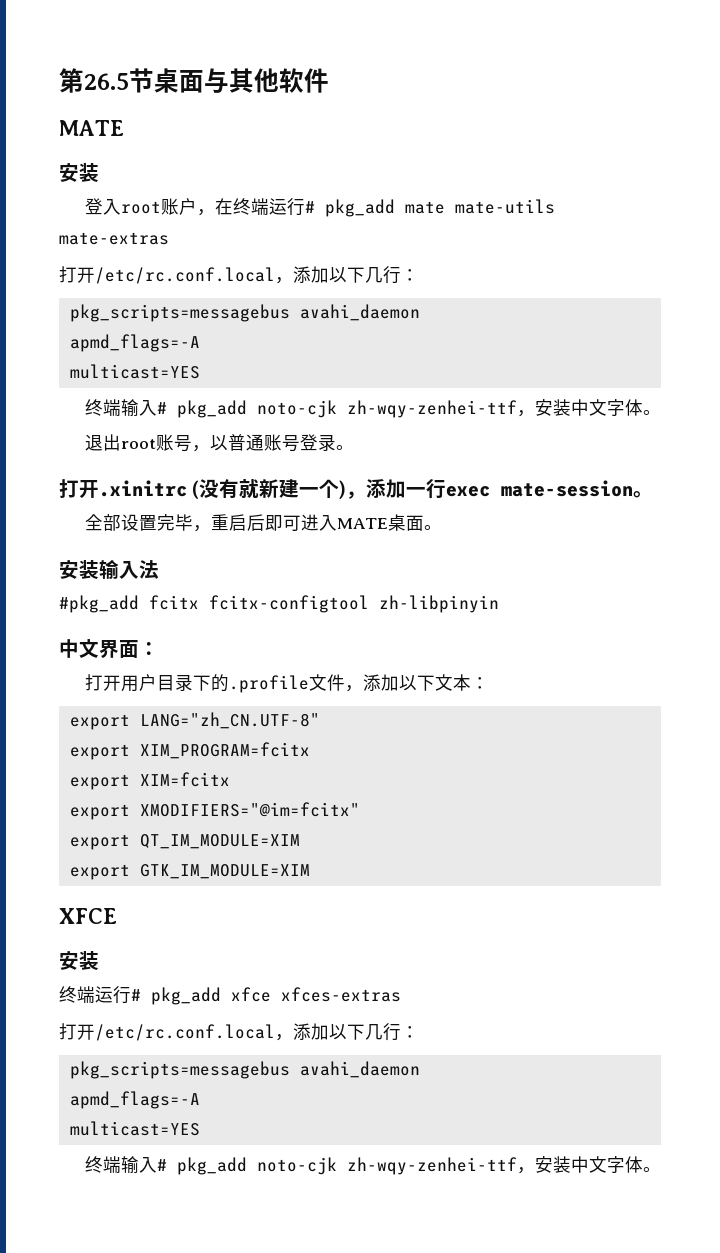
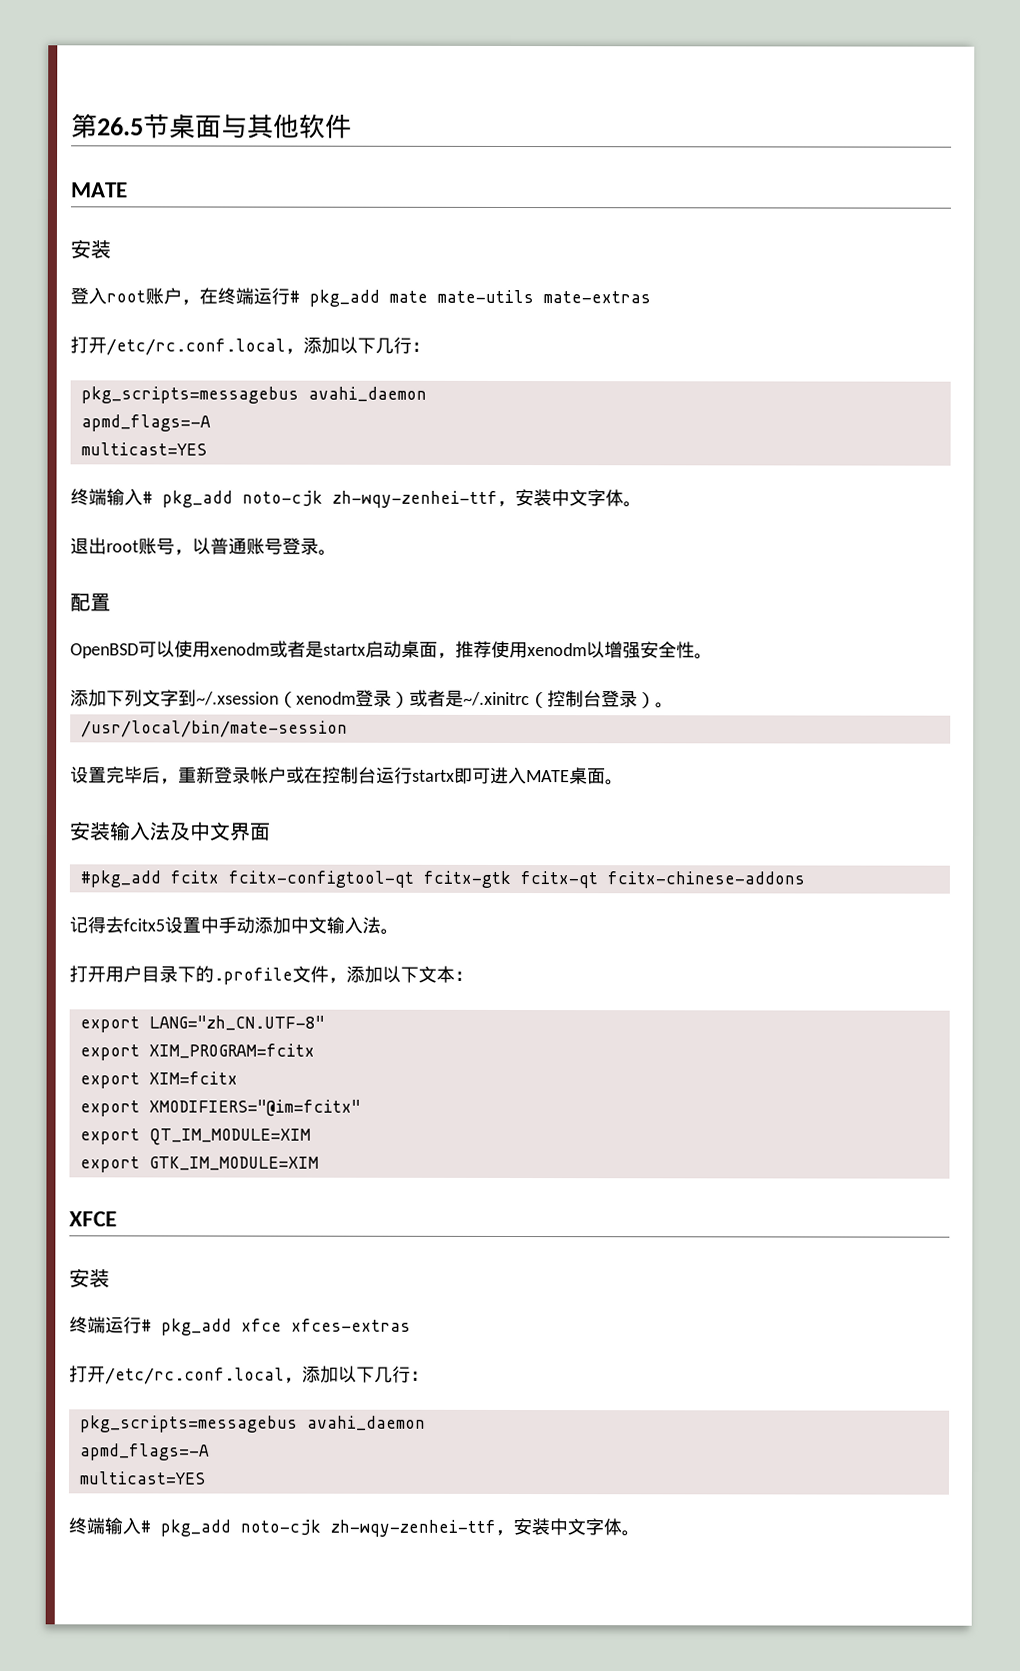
- 打开.xinitrc (没有就新建一个)，添加一行exec mate-session。
- 全部设置完毕，重启后即可进入MATE桌面。
+ 配置
+ OpenBSD可以使用xenodm或者是startx启动桌面，推荐使用xenodm以增强安全性。
+ 添加下列文字到~/.xsession（xenodm登录）或者是~/.xinitrc（控制台登录）。
+ /usr/local/bin/mate-session
+ 设置完毕后，重新登录帐户或在控制台运行startx即可进入MATE桌面。
- 安装输入法
- #pkg_add fcitx fcitx-configtool zh-libpinyin
- 中文界面：
+ 安装输入法及中文界面
+ #pkg_add fcitx fcitx-configtool-qt fcitx-gtk fcitx-qt fcitx-chinese-addons
+ 记得去fcitx5设置中手动添加中文输入法。

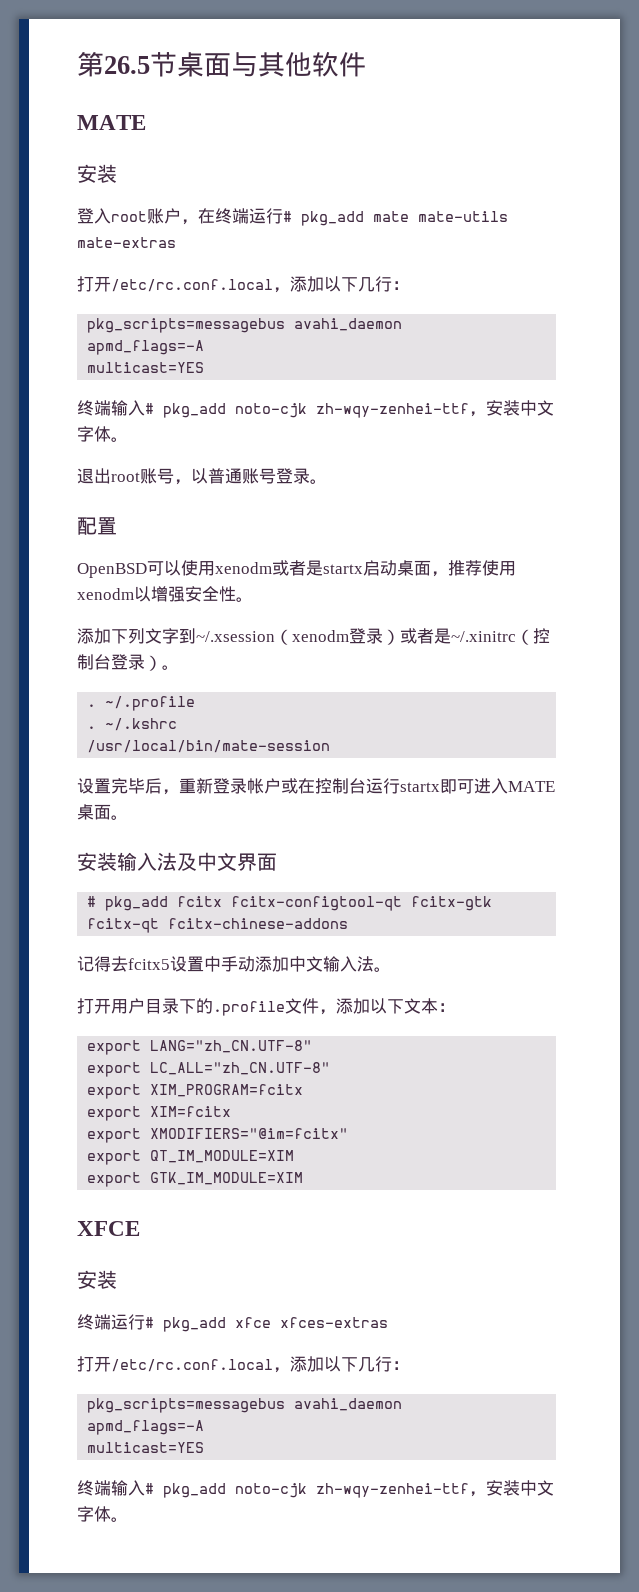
+ . ~/.profile
+ . ~/.kshrc
- #pkg_add fcitx fcitx-configtool-qt fcitx-gtk fcitx-qt fcitx-chinese-addons
+ # pkg_add fcitx fcitx-configtool-qt fcitx-gtk fcitx-qt fcitx-chinese-addons
+ export LC_ALL="zh_CN.UTF-8"

